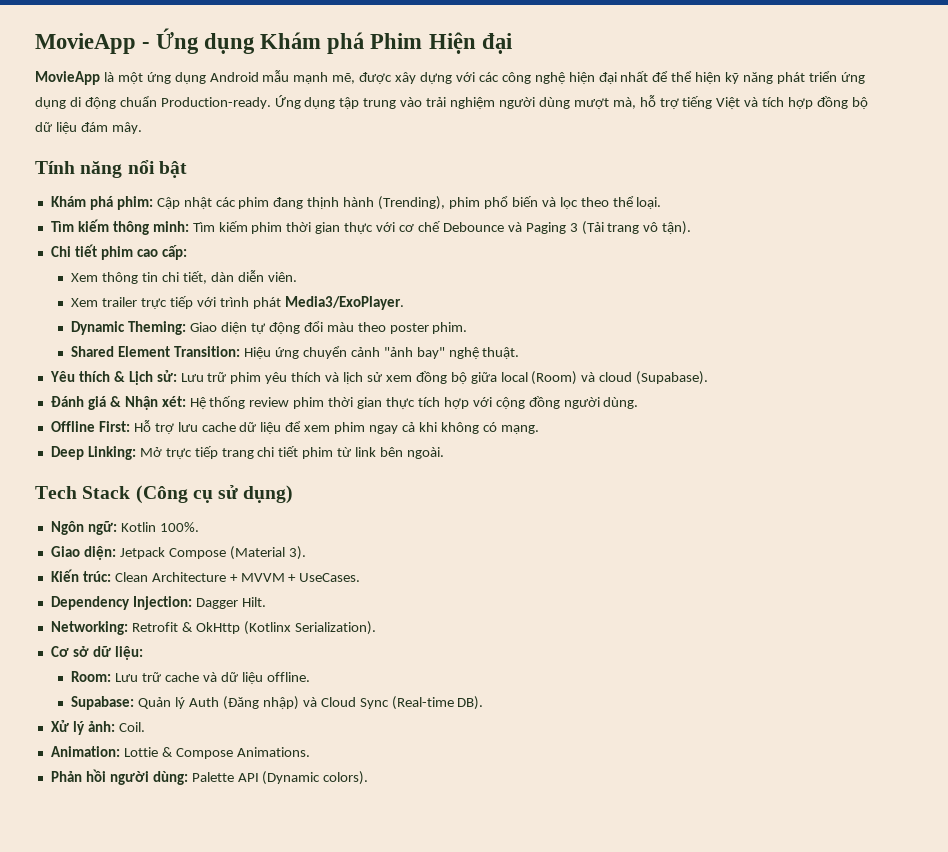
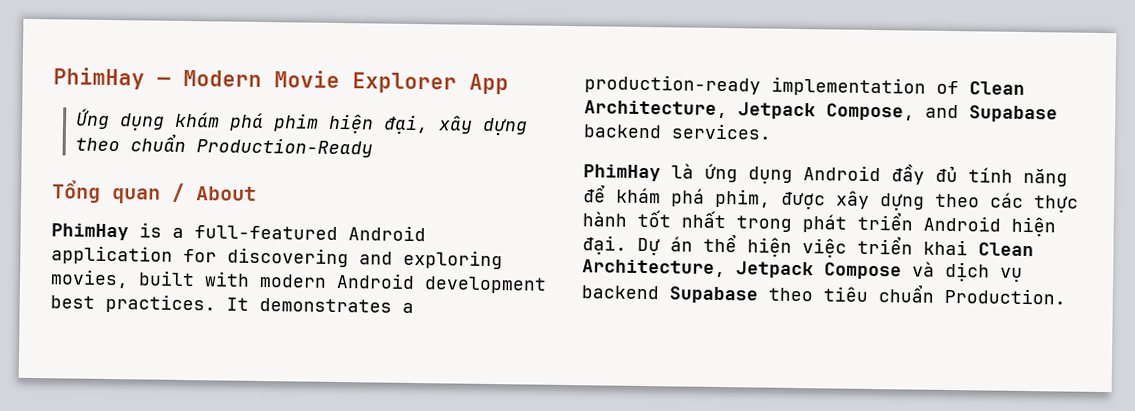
- MovieApp - Ứng dụng Khám phá Phim Hiện đại
- MovieApp là một ứng dụng Android mẫu mạnh mẽ, được xây dựng với các công nghệ hiện đại nhất để thể hiện kỹ năng phát triển ứng dụng di động chuẩn Production-ready. Ứng dụng tập trung vào trải nghiệm người dùng mượt mà, hỗ trợ tiếng Việt và tích hợp đồng bộ dữ liệu đám mây.
- Tính năng nổi bật
- Khám phá phim: Cập nhật các phim đang thịnh hành (Trending), phim phổ biến và lọc theo thể loại.
- Tìm kiếm thông minh: Tìm kiếm phim thời gian thực với cơ chế Debounce và Paging 3 (Tải trang vô tận).
- Chi tiết phim cao cấp:
- Xem thông tin chi tiết, dàn diễn viên.
- Xem trailer trực tiếp với trình phát Media3/ExoPlayer.
- Dynamic Theming: Giao diện tự động đổi màu theo poster phim.
- Shared Element Transition: Hiệu ứng chuyển cảnh "ảnh bay" nghệ thuật.
- Yêu thích & Lịch sử: Lưu trữ phim yêu thích và lịch sử xem đồng bộ giữa local (Room) và cloud (Supabase).
- Đánh giá & Nhận xét: Hệ thống review phim thời gian thực tích hợp với cộng đồng người dùng.
- Offline First: Hỗ trợ lưu cache dữ liệu để xem phim ngay cả khi không có mạng.
- Deep Linking: Mở trực tiếp trang chi tiết phim từ link bên ngoài.
- Tech Stack (Công cụ sử dụng)
- Ngôn ngữ: Kotlin 100%.
- Giao diện: Jetpack Compose (Material 3).
- Kiến trúc: Clean Architecture + MVVM + UseCases.
- Dependency Injection: Dagger Hilt.
- Networking: Retrofit & OkHttp (Kotlinx Serialization).
- Cơ sở dữ liệu:
- Room: Lưu trữ cache và dữ liệu offline.
- Supabase: Quản lý Auth (Đăng nhập) và Cloud Sync (Real-time DB).
- Xử lý ảnh: Coil.
- Animation: Lottie & Compose Animations.
- Phản hồi người dùng: Palette API (Dynamic colors).
+ PhimHay — Modern Movie Explorer App
+ Ứng dụng khám phá phim hiện đại, xây dựng theo chuẩn Production-Ready
+ Tổng quan / About
+ PhimHay is a full-featured Android application for discovering and exploring movies, built with modern Android development best practices. It demonstrates a production-ready implementation of Clean Architecture, Jetpack Compose, and Supabase backend services.
+ PhimHay là ứng dụng Android đầy đủ tính năng để khám phá phim, được xây dựng theo các thực hành tốt nhất trong phát triển Android hiện đại. Dự án thể hiện việc triển khai Clean Architecture, Jetpack Compose và dịch vụ backend Supabase theo tiêu chuẩn Production.

